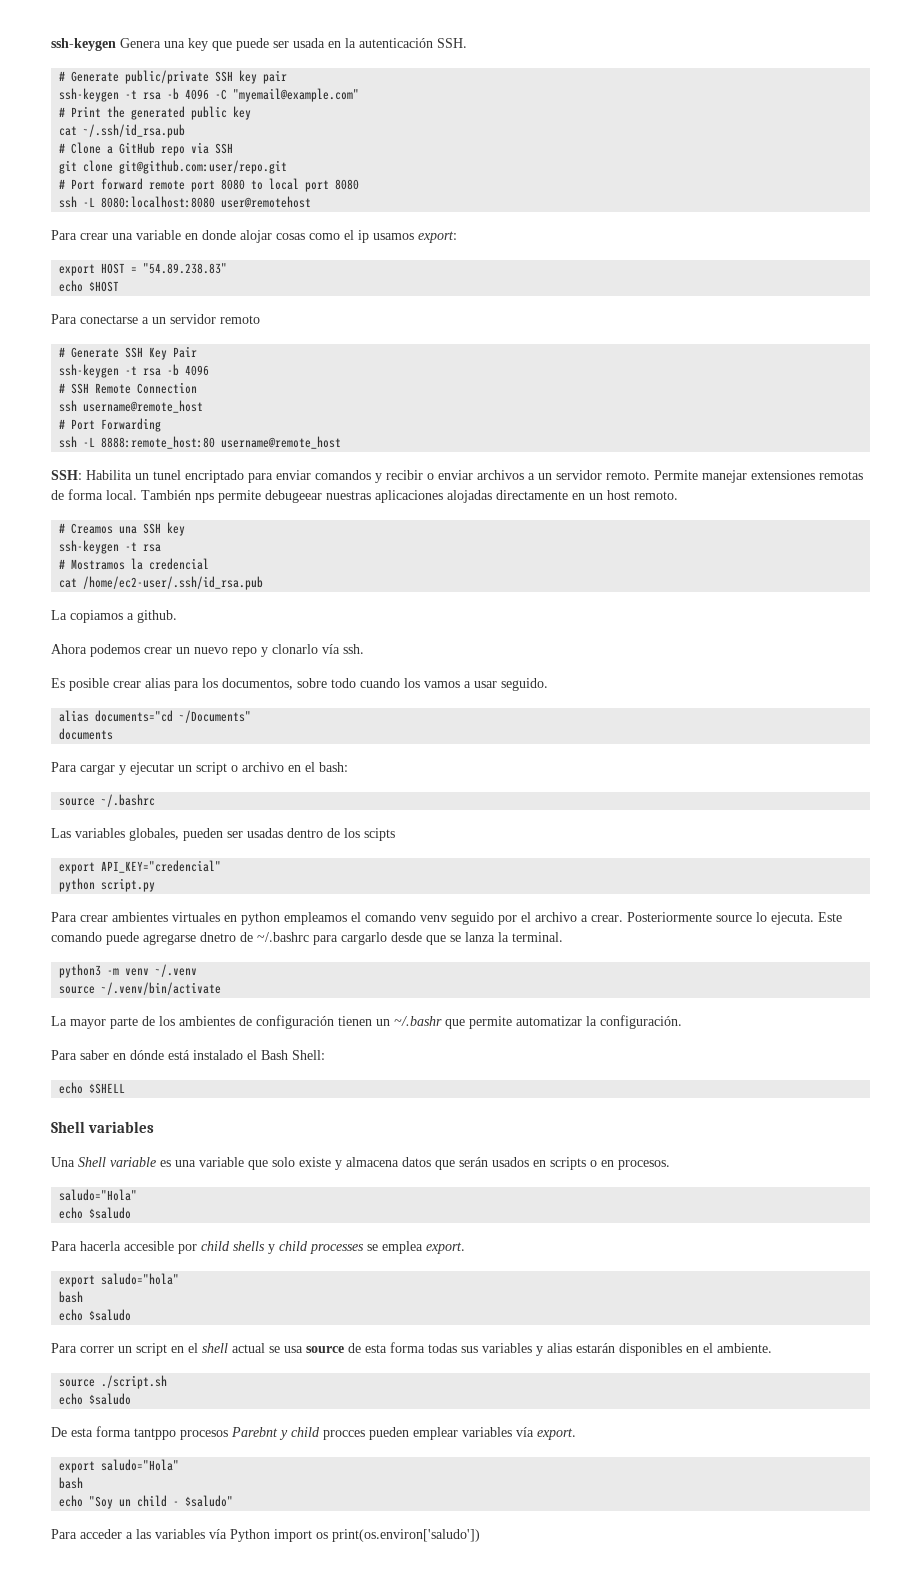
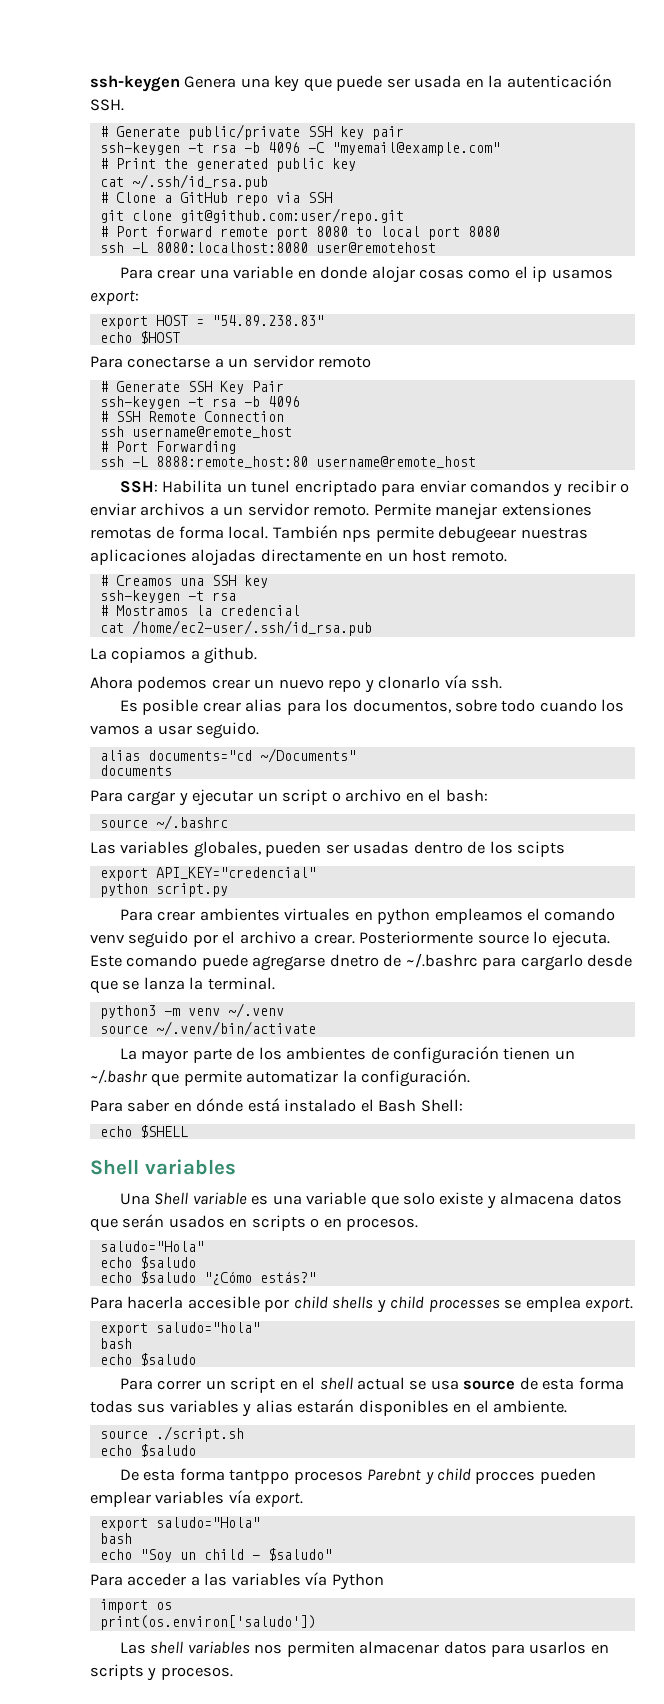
+ echo $saludo "¿Cómo estás?"
- Para acceder a las variables vía Python import os print(os.environ['saludo'])
+ Para acceder a las variables vía Python
+ import os
+ print(os.environ['saludo'])
+ Las shell variables nos permiten almacenar datos para usarlos en scripts y procesos.

